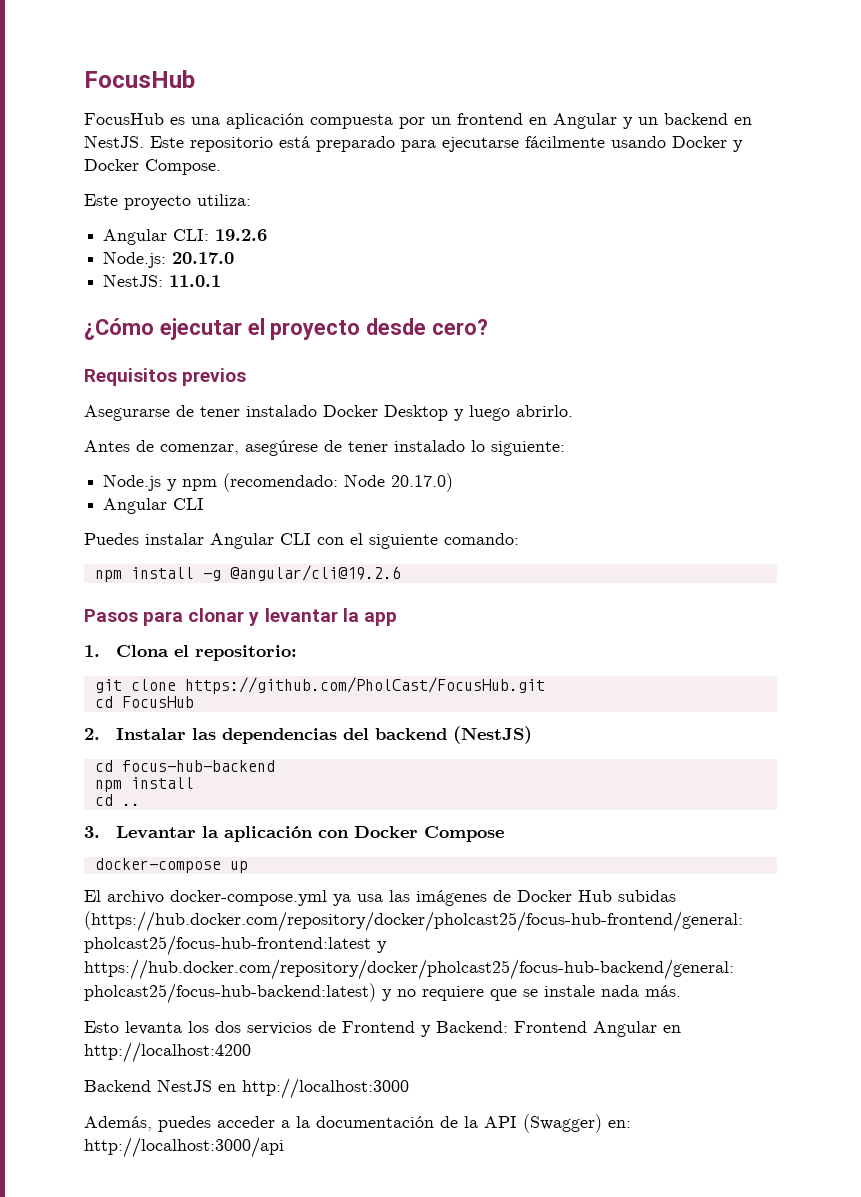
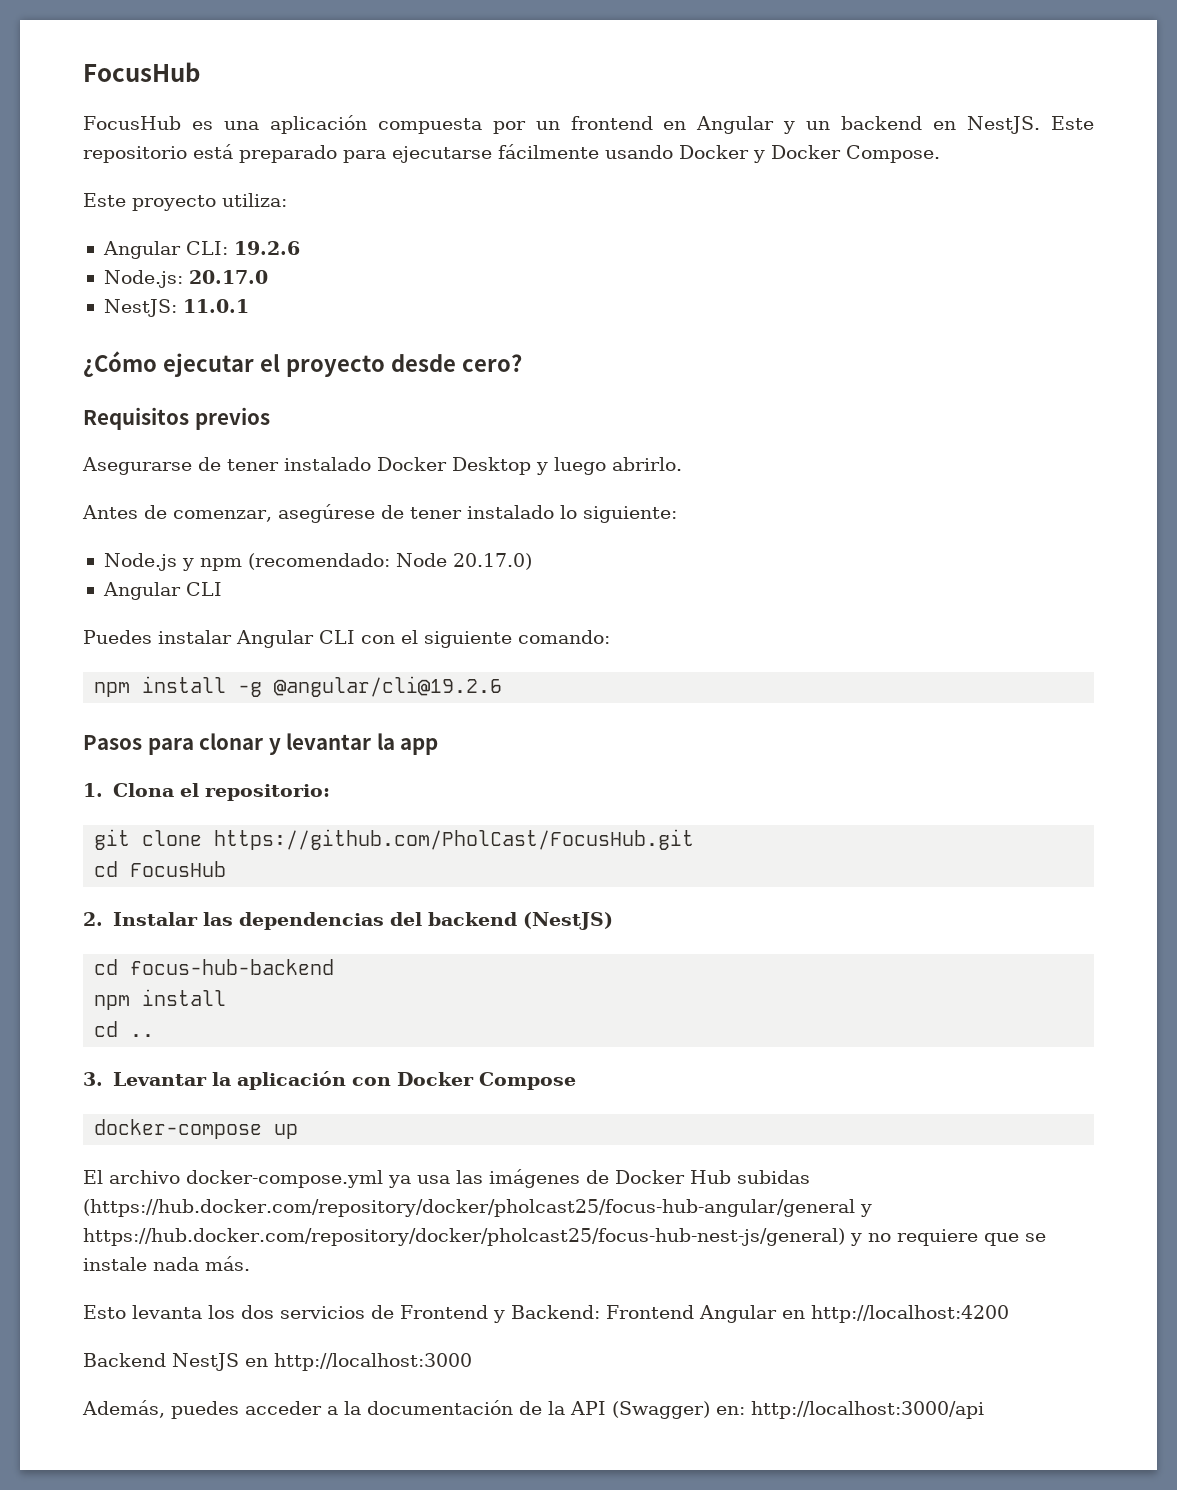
- El archivo docker-compose.yml ya usa las imágenes de Docker Hub subidas (https://hub.docker.com/repository/docker/pholcast25/focus-hub-frontend/general: pholcast25/focus-hub-frontend:latest y https://hub.docker.com/repository/docker/pholcast25/focus-hub-backend/general: pholcast25/focus-hub-backend:latest) y no requiere que se instale nada más.
+ El archivo docker-compose.yml ya usa las imágenes de Docker Hub subidas (https://hub.docker.com/repository/docker/pholcast25/focus-hub-angular/general y https://hub.docker.com/repository/docker/pholcast25/focus-hub-nest-js/general) y no requiere que se instale nada más.

